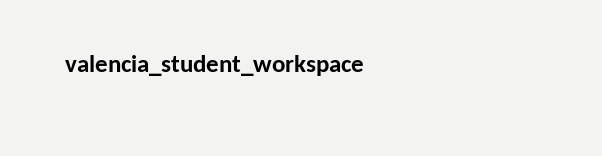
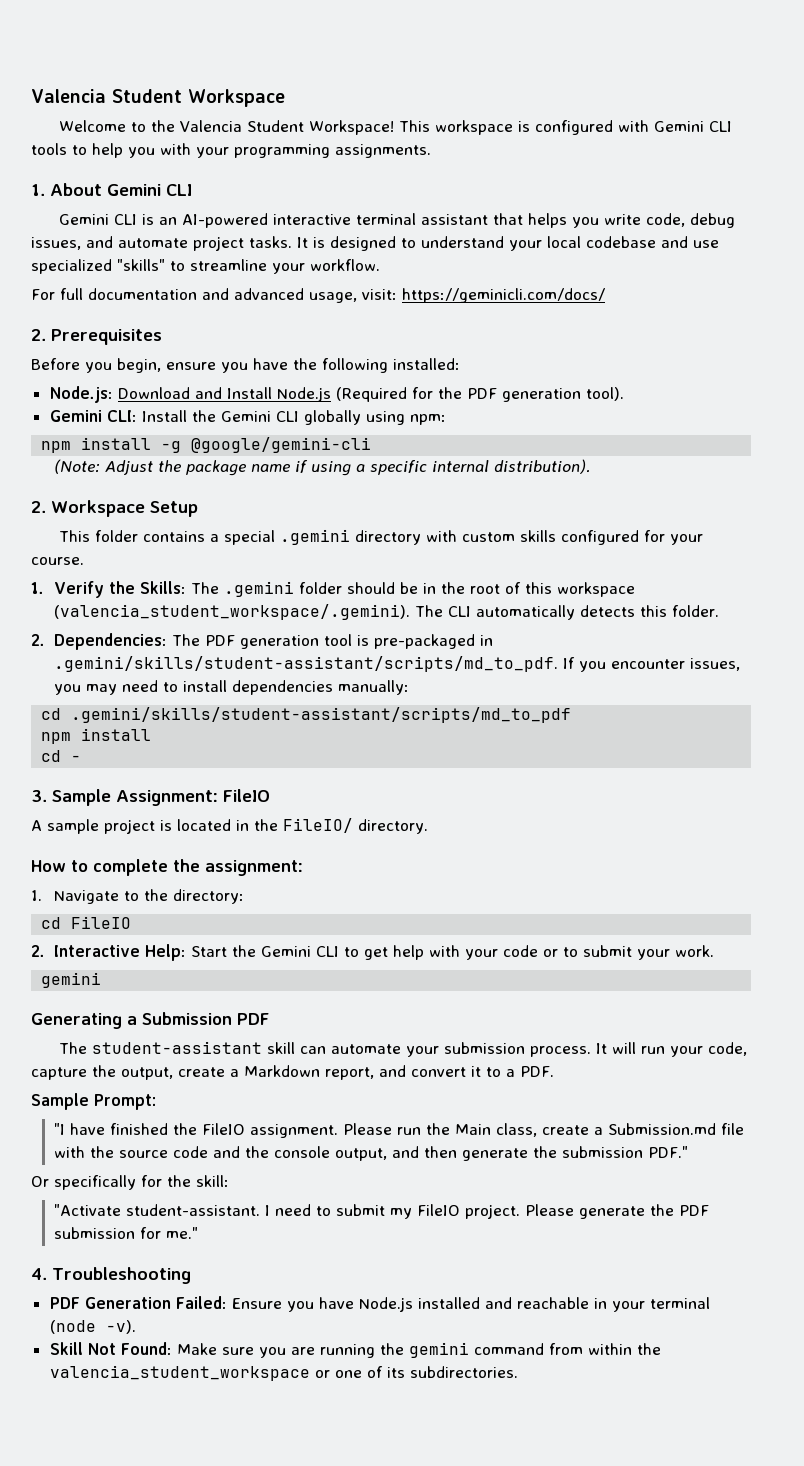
- valencia_student_workspace
+ Valencia Student Workspace
+ Welcome to the Valencia Student Workspace! This workspace is configured with Gemini CLI tools to help you with your programming assignments.
+ 1. About Gemini CLI
+ Gemini CLI is an AI-powered interactive terminal assistant that helps you write code, debug issues, and automate project tasks. It is designed to understand your local codebase and use specialized "skills" to streamline your workflow.
+ For full documentation and advanced usage, visit: https://geminicli.com/docs/
+ 2. Prerequisites
+ Before you begin, ensure you have the following installed:
+ Node.js: Download and Install Node.js (Required for the PDF generation tool).
+ Gemini CLI: Install the Gemini CLI globally using npm:
+ npm install -g @google/gemini-cli
+ (Note: Adjust the package name if using a specific internal distribution).
+ 2. Workspace Setup
+ This folder contains a special .gemini directory with custom skills configured for your course.
+ 1. Verify the Skills: The .gemini folder should be in the root of this workspace (valencia_student_workspace/.gemini). The CLI automatically detects this folder.
+ 2. Dependencies: The PDF generation tool is pre-packaged in .gemini/skills/student-assistant/scripts/md_to_pdf. If you encounter issues, you may need to install dependencies manually:
+ cd .gemini/skills/student-assistant/scripts/md_to_pdf
+ npm install
+ cd -
+ 3. Sample Assignment: FileIO
+ A sample project is located in the FileIO/ directory.
+ How to complete the assignment:
+ 1. Navigate to the directory:
+ cd FileIO
+ 2. Interactive Help: Start the Gemini CLI to get help with your code or to submit your work.
+ gemini
+ Generating a Submission PDF
+ The student-assistant skill can automate your submission process. It will run your code, capture the output, create a Markdown report, and convert it to a PDF.
+ Sample Prompt:
+ "I have finished the FileIO assignment. Please run the Main class, create a Submission.md file with the source code and the console output, and then generate the submission PDF."
+ Or specifically for the skill:
+ "Activate student-assistant. I need to submit my FileIO project. Please generate the PDF submission for me."
+ 4. Troubleshooting
+ PDF Generation Failed: Ensure you have Node.js installed and reachable in your terminal (node -v).
+ Skill Not Found: Make sure you are running the gemini command from within the valencia_student_workspace or one of its subdirectories.

